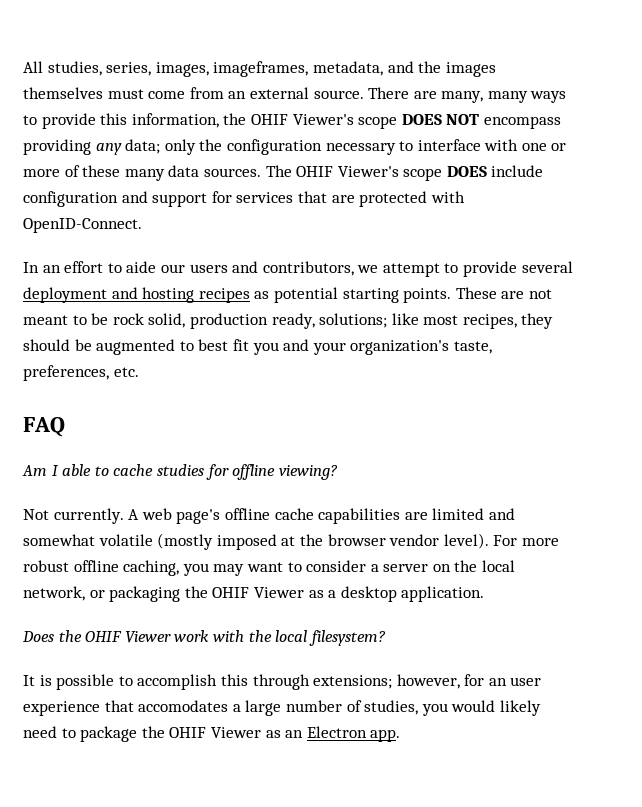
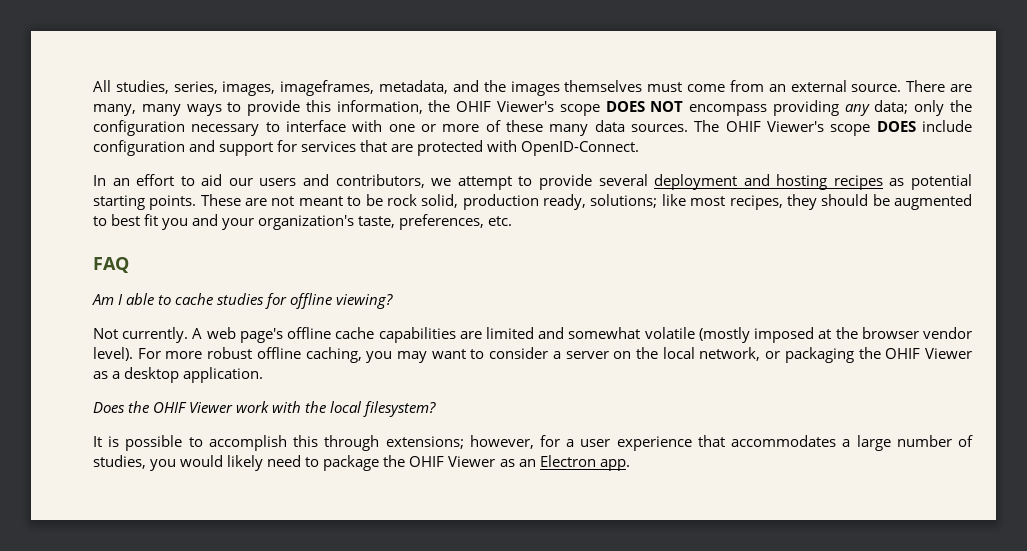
- In an effort to aide our users and contributors, we attempt to provide several deployment and hosting recipes as potential starting points.
+ In an effort to aid our users and contributors, we attempt to provide several deployment and hosting recipes as potential starting points.
- It is possible to accomplish this through extensions; however, for an user experience that accomodates a large number of studies, you would likely need to package the OHIF Viewer as an Electron app.
+ It is possible to accomplish this through extensions; however, for a user experience that accommodates a large number of studies, you would likely need to package the OHIF Viewer as an Electron app.

